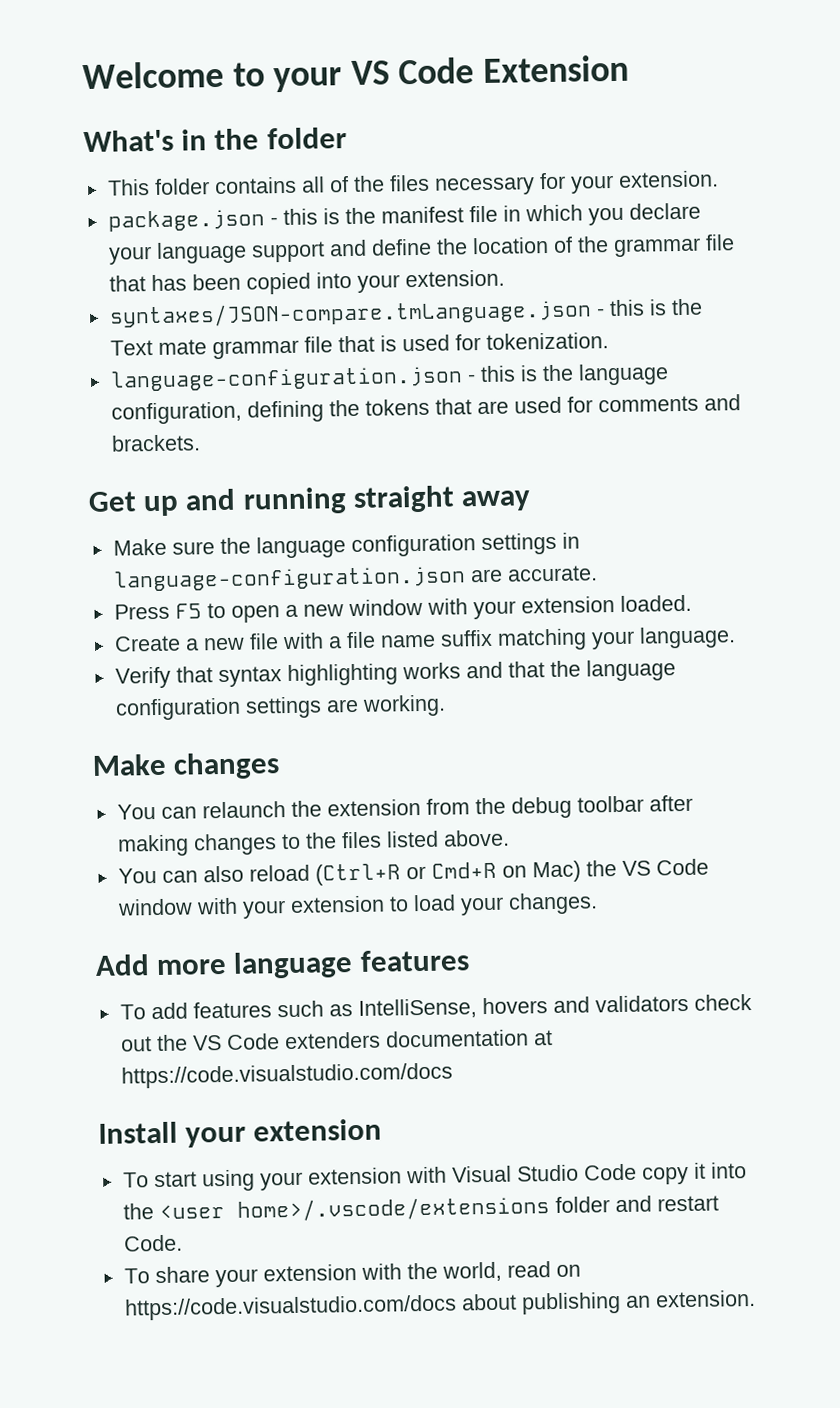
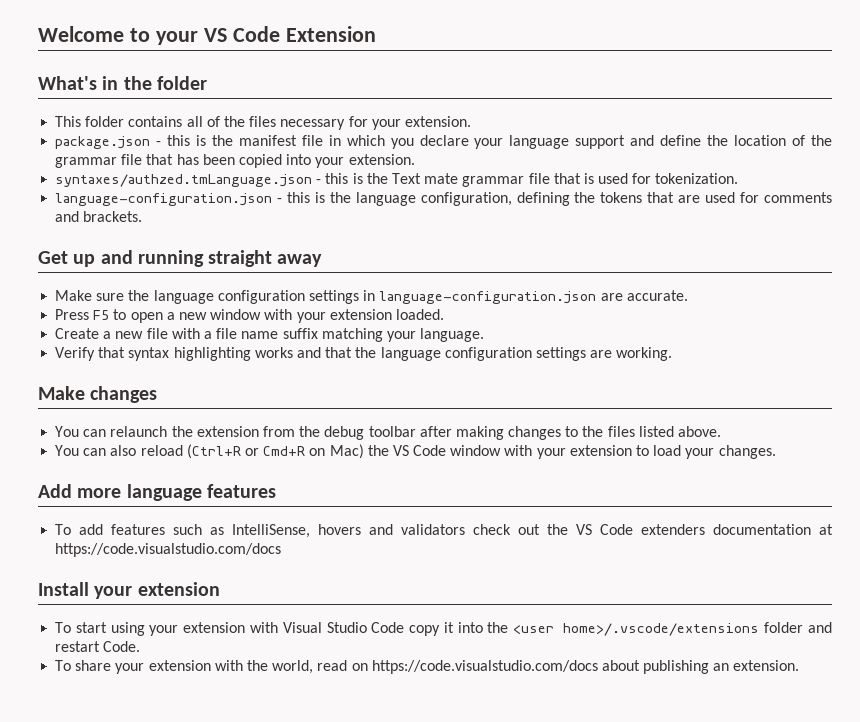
- syntaxes/JSON-compare.tmLanguage.json - this is the Text mate grammar file that is used for tokenization.
+ syntaxes/authzed.tmLanguage.json - this is the Text mate grammar file that is used for tokenization.

